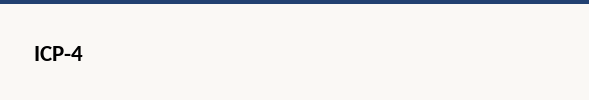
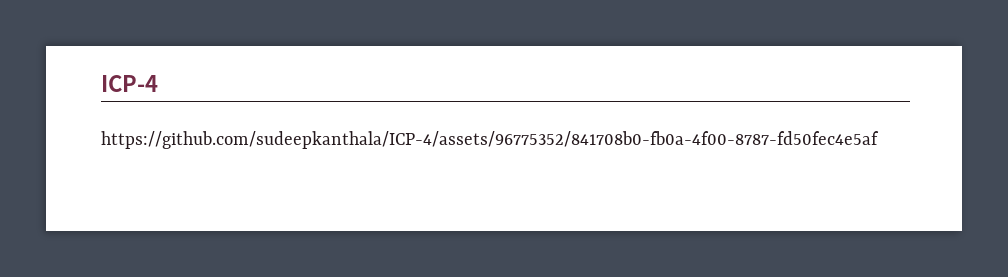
+ https://github.com/sudeepkanthala/ICP-4/assets/96775352/841708b0-fb0a-4f00-8787-fd50fec4e5af

